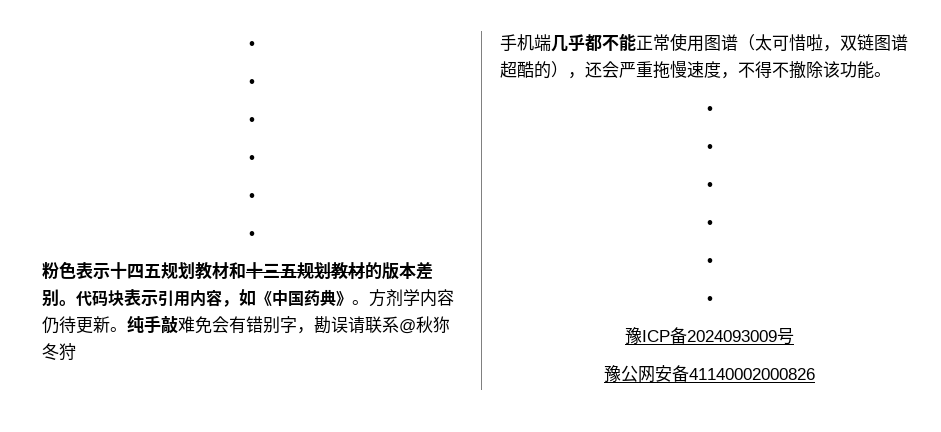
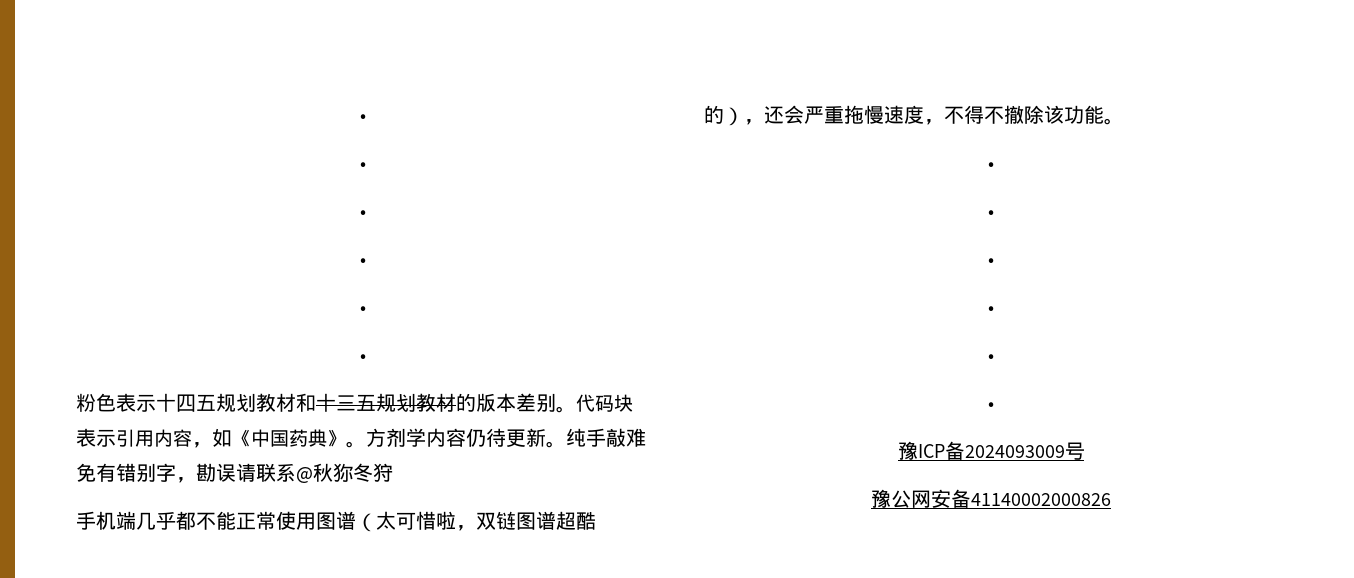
- 纯手敲难免会有错别字，勘误请联系@秋狝冬狩
+ 纯手敲难免有错别字，勘误请联系@秋狝冬狩

